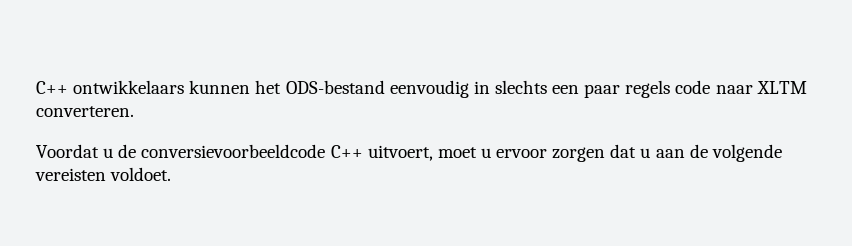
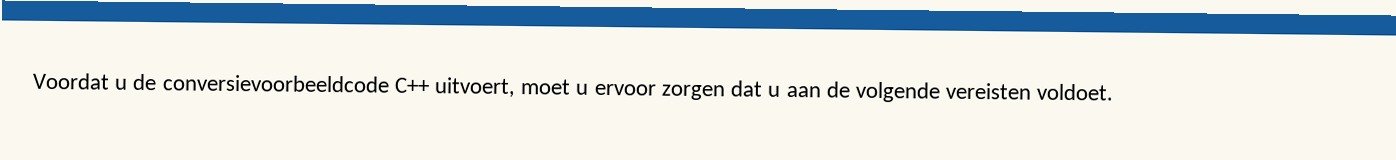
- C++ ontwikkelaars kunnen het ODS-bestand eenvoudig in slechts een paar regels code naar XLTM converteren.

